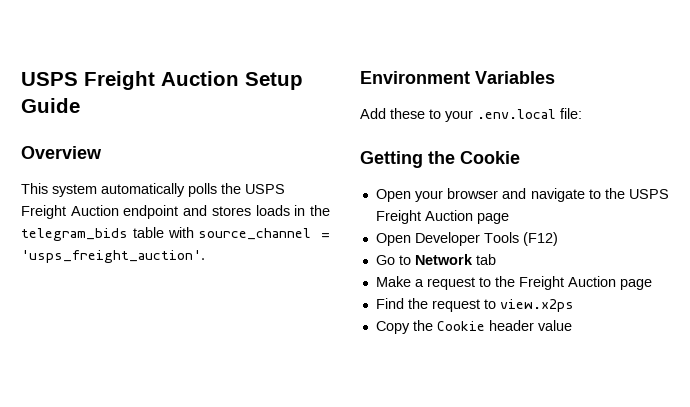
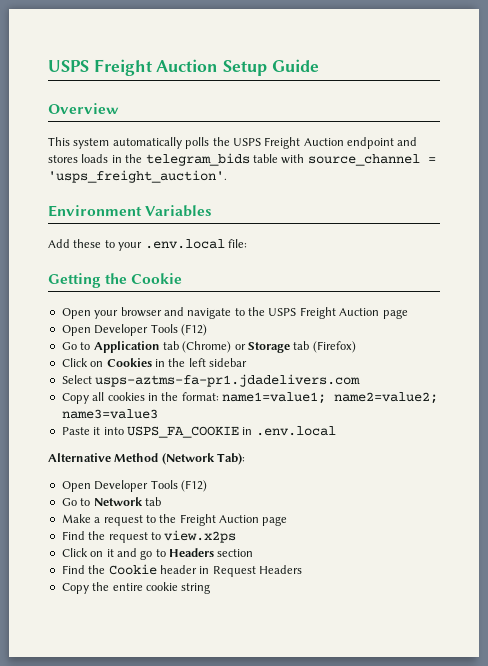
+ Go to Application tab (Chrome) or Storage tab (Firefox)
+ Click on Cookies in the left sidebar
+ Select usps-aztms-fa-pr1.jdadelivers.com
+ Copy all cookies in the format: name1=value1; name2=value2; name3=value3
+ Paste it into USPS_FA_COOKIE in .env.local
+ Alternative Method (Network Tab):
+ Open Developer Tools (F12)
- Copy the Cookie header value
+ Click on it and go to Headers section
+ Find the Cookie header in Request Headers
+ Copy the entire cookie string

